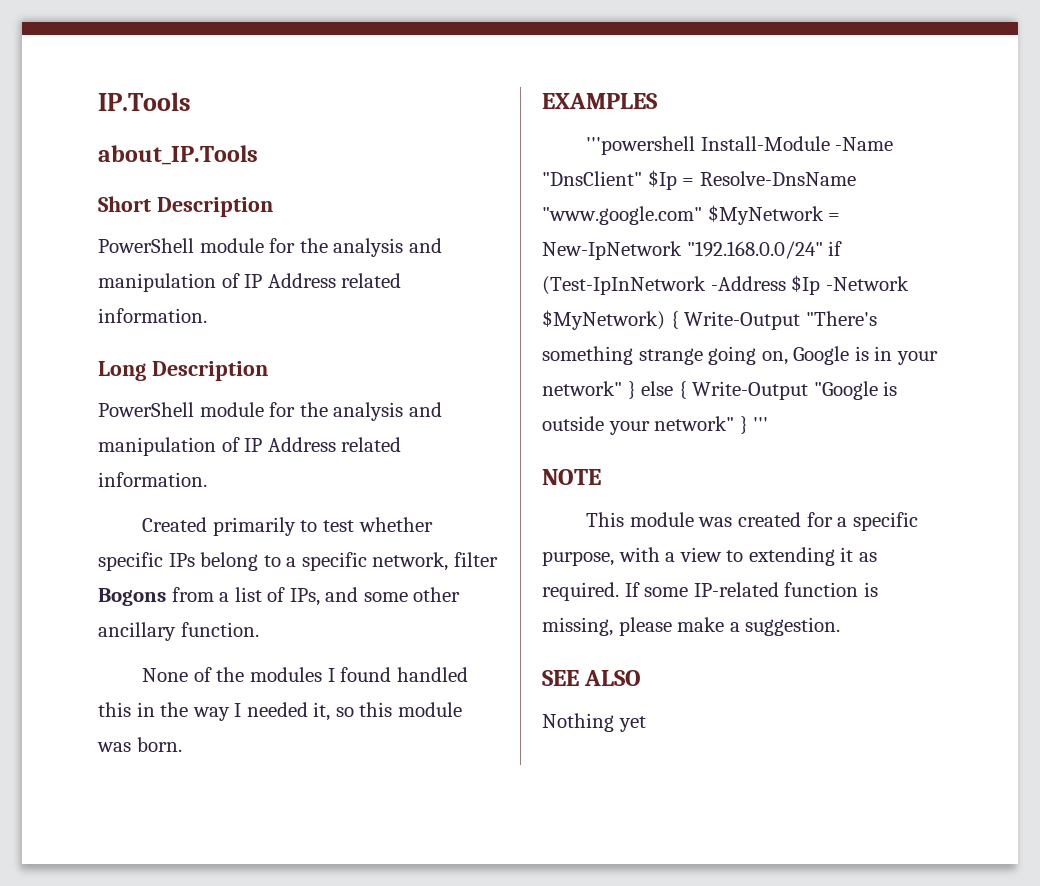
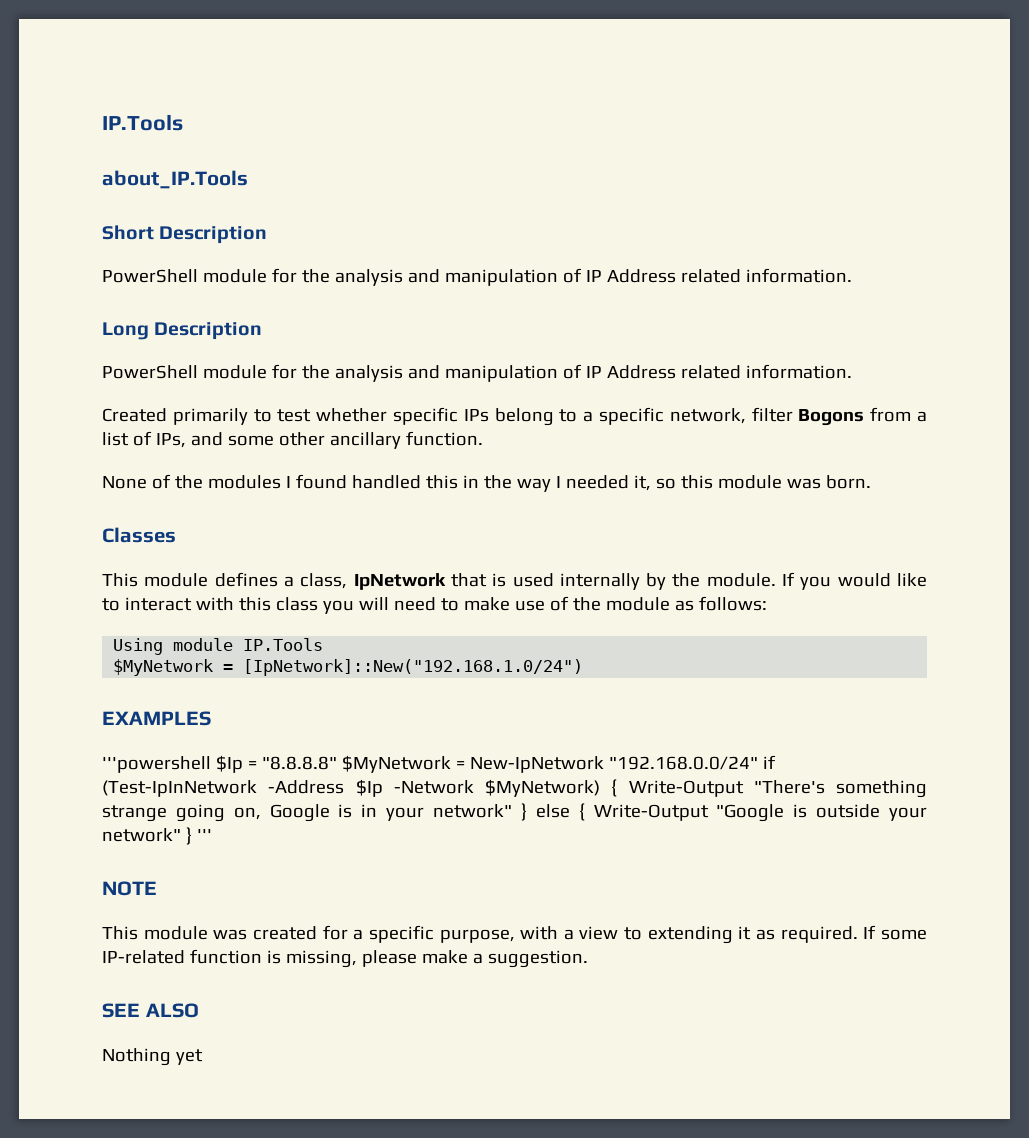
+ Classes
+ This module defines a class, IpNetwork that is used internally by the module. If you would like to interact with this class you will need to make use of the module as follows:
+ Using module IP.Tools
+ $MyNetwork = [IpNetwork]::New("192.168.1.0/24")
  EXAMPLES
- '''powershell Install-Module -Name "DnsClient" $Ip = Resolve-DnsName "www.google.com" $MyNetwork = New-IpNetwork "192.168.0.0/24" if (Test-IpInNetwork -Address $Ip -Network $MyNetwork) { Write-Output "There's something strange going on, Google is in your network" } else { Write-Output "Google is outside your network" } '''
+ '''powershell $Ip = "8.8.8.8" $MyNetwork = New-IpNetwork "192.168.0.0/24" if (Test-IpInNetwork -Address $Ip -Network $MyNetwork) { Write-Output "There's something strange going on, Google is in your network" } else { Write-Output "Google is outside your network" } '''

